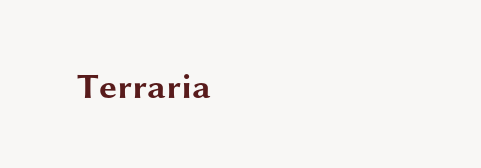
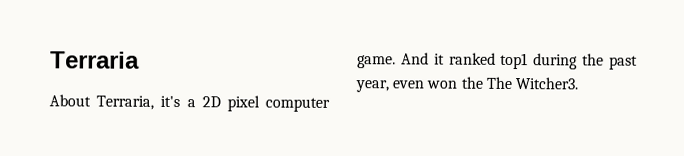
+ About Terraria, it's a 2D pixel computer game. And it ranked top1 during the past year, even won the The Witcher3.

